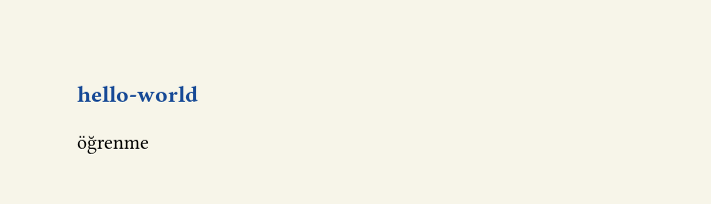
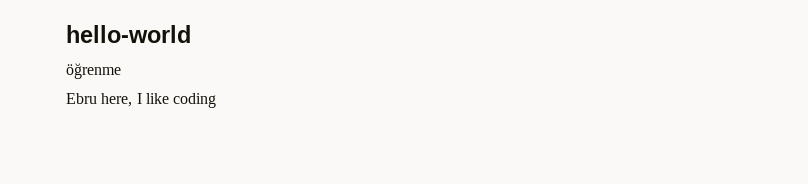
+ Ebru here, I like coding

